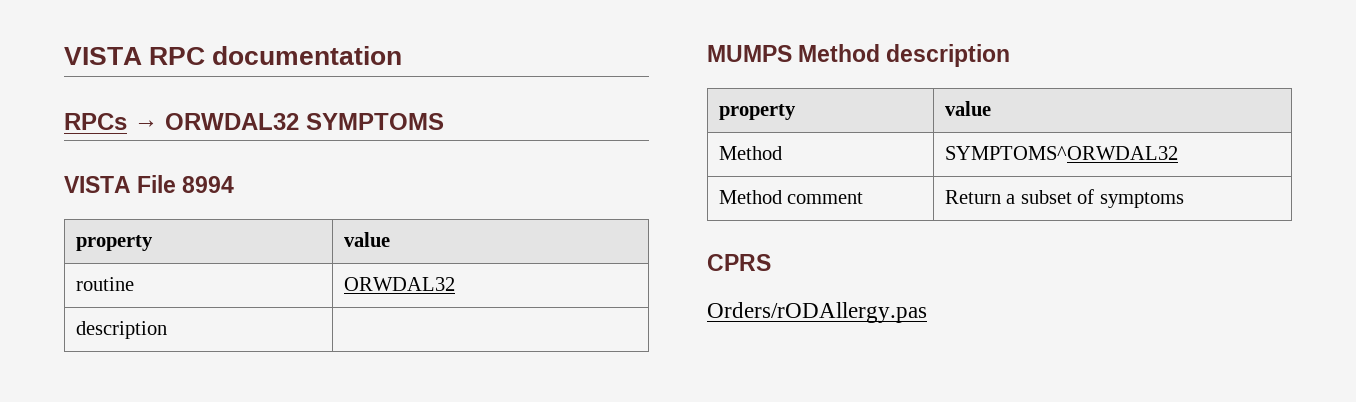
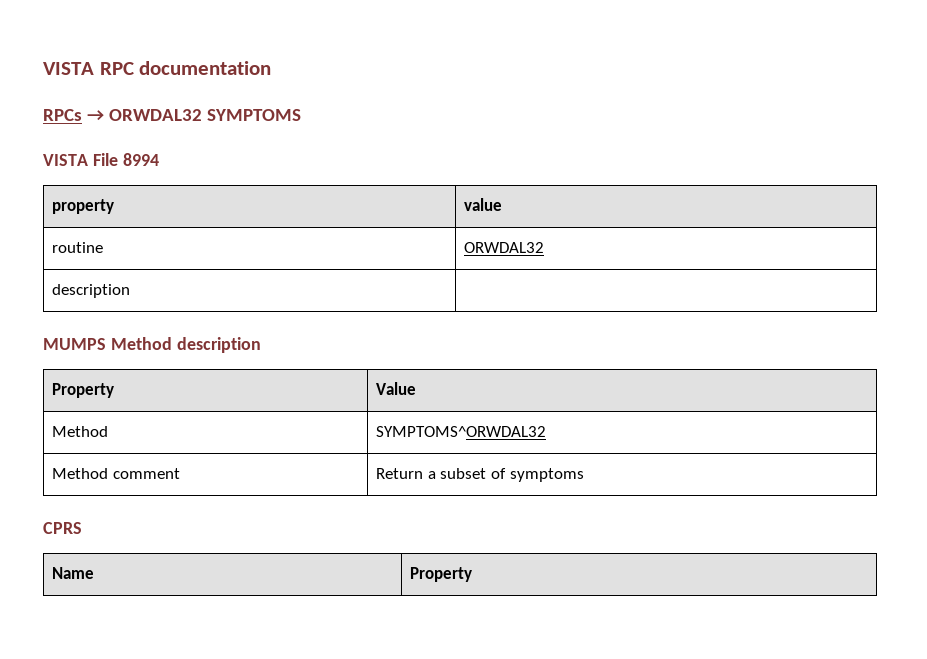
  MUMPS Method description
- property | value
+ Property | Value
- Orders/rODAllergy.pas
+ Name | Property

